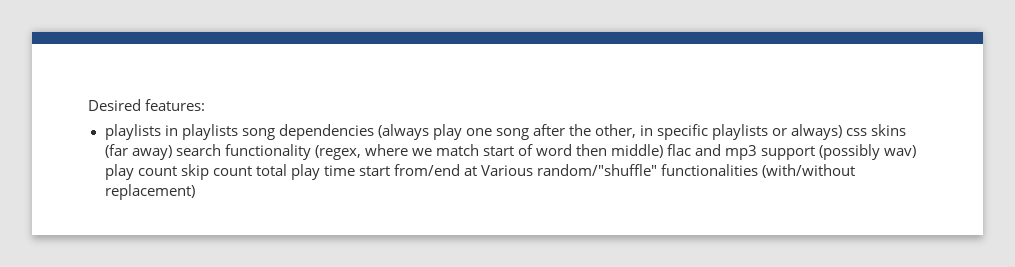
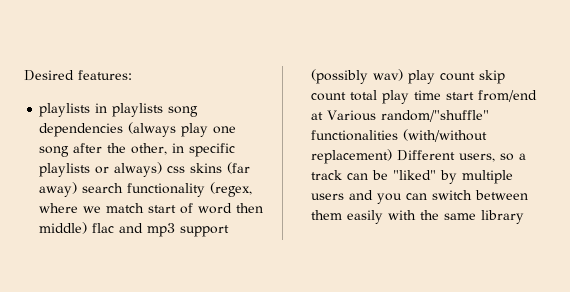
- playlists in playlists song dependencies (always play one song after the other, in specific playlists or always) css skins (far away) search functionality (regex, where we match start of word then middle) flac and mp3 support (possibly wav) play count skip count total play time start from/end at Various random/"shuffle" functionalities (with/without replacement)
+ playlists in playlists song dependencies (always play one song after the other, in specific playlists or always) css skins (far away) search functionality (regex, where we match start of word then middle) flac and mp3 support (possibly wav) play count skip count total play time start from/end at Various random/"shuffle" functionalities (with/without replacement) Different users, so a track can be "liked" by multiple users and you can switch between them easily with the same library

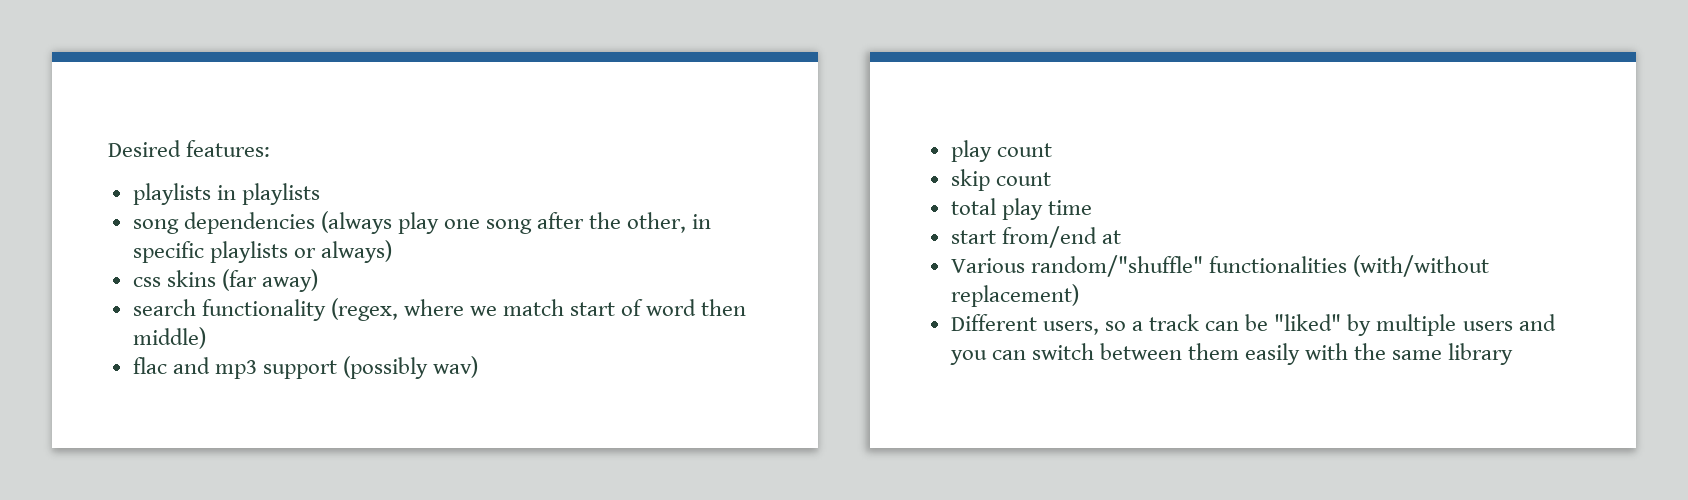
- playlists in playlists song dependencies (always play one song after the other, in specific playlists or always) css skins (far away) search functionality (regex, where we match start of word then middle) flac and mp3 support (possibly wav) play count skip count total play time start from/end at Various random/"shuffle" functionalities (with/without replacement) Different users, so a track can be "liked" by multiple users and you can switch between them easily with the same library
+ playlists in playlists
+ song dependencies (always play one song after the other, in specific playlists or always)
+ css skins (far away)
+ search functionality (regex, where we match start of word then middle)
+ flac and mp3 support (possibly wav)
+ play count
+ skip count
+ total play time
+ start from/end at
+ Various random/"shuffle" functionalities (with/without replacement)
+ Different users, so a track can be "liked" by multiple users and you can switch between them easily with the same library

